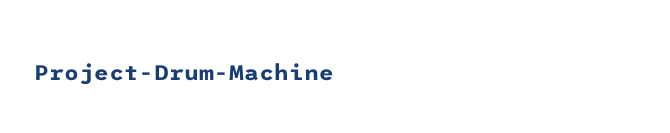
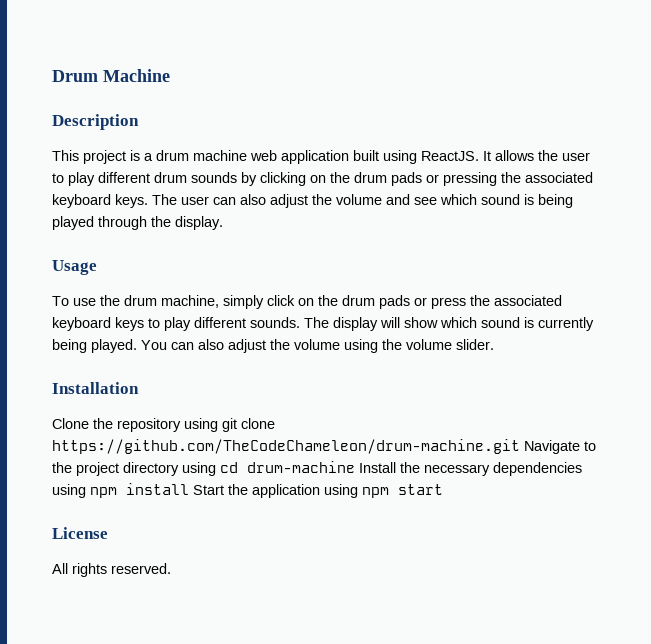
- Project-Drum-Machine
+ Drum Machine
+ Description
+ This project is a drum machine web application built using ReactJS. It allows the user to play different drum sounds by clicking on the drum pads or pressing the associated keyboard keys. The user can also adjust the volume and see which sound is being played through the display.
+ Usage
+ To use the drum machine, simply click on the drum pads or press the associated keyboard keys to play different sounds. The display will show which sound is currently being played. You can also adjust the volume using the volume slider.
+ Installation
+ Clone the repository using git clone https://github.com/TheCodeChameleon/drum-machine.git Navigate to the project directory using cd drum-machine Install the necessary dependencies using npm install Start the application using npm start
+ License
+ All rights reserved.

